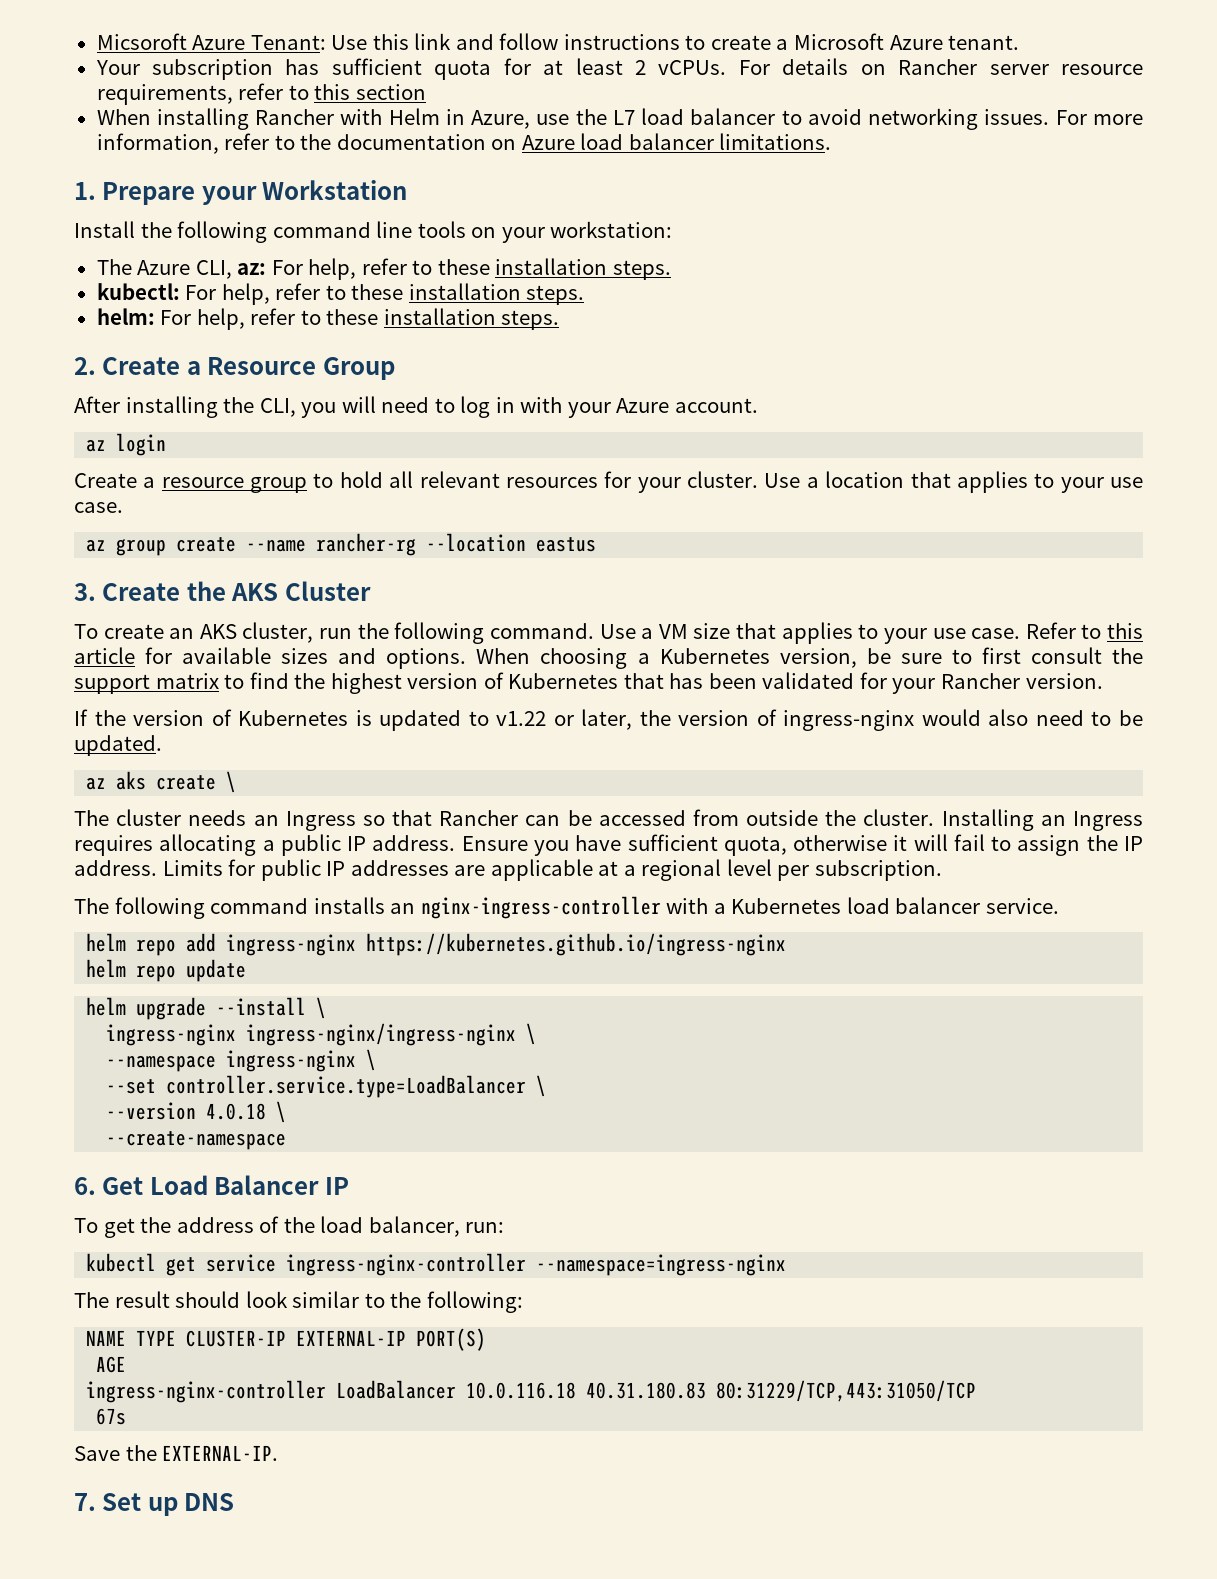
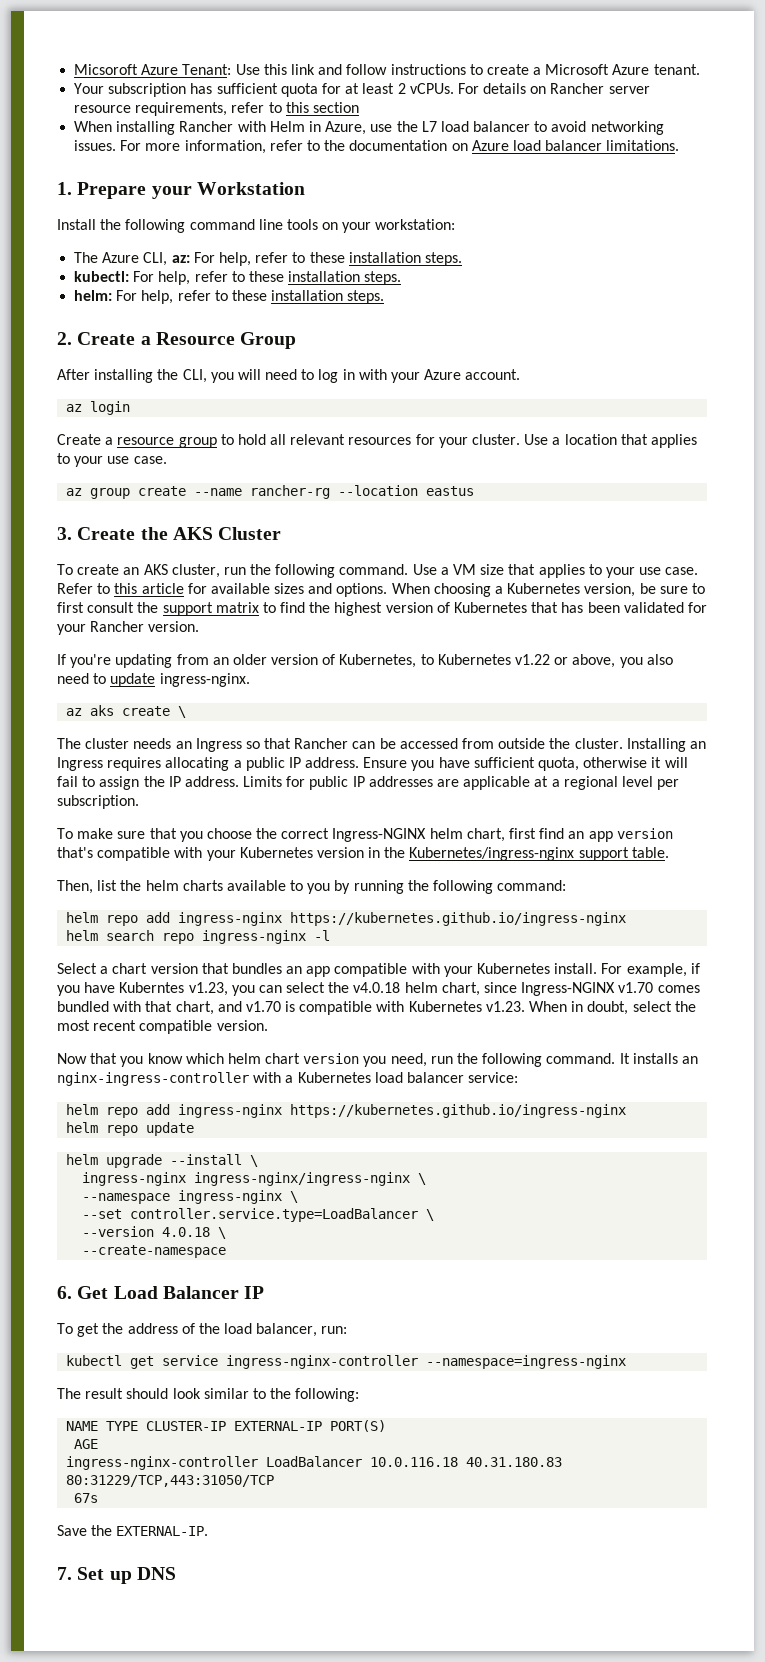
- If the version of Kubernetes is updated to v1.22 or later, the version of ingress-nginx would also need to be updated.
+ If you're updating from an older version of Kubernetes, to Kubernetes v1.22 or above, you also need to update ingress-nginx.
- The following command installs an nginx-ingress-controller with a Kubernetes load balancer service.
+ To make sure that you choose the correct Ingress-NGINX helm chart, first find an app version that's compatible with your Kubernetes version in the Kubernetes/ingress-nginx support table.
+ Then, list the helm charts available to you by running the following command:
+ helm repo add ingress-nginx https://kubernetes.github.io/ingress-nginx
+ helm search repo ingress-nginx -l
+ Select a chart version that bundles an app compatible with your Kubernetes install. For example, if you have Kuberntes v1.23, you can select the v4.0.18 helm chart, since Ingress-NGINX v1.70 comes bundled with that chart, and v1.70 is compatible with Kubernetes v1.23. When in doubt, select the most recent compatible version.
+ Now that you know which helm chart version you need, run the following command. It installs an nginx-ingress-controller with a Kubernetes load balancer service:

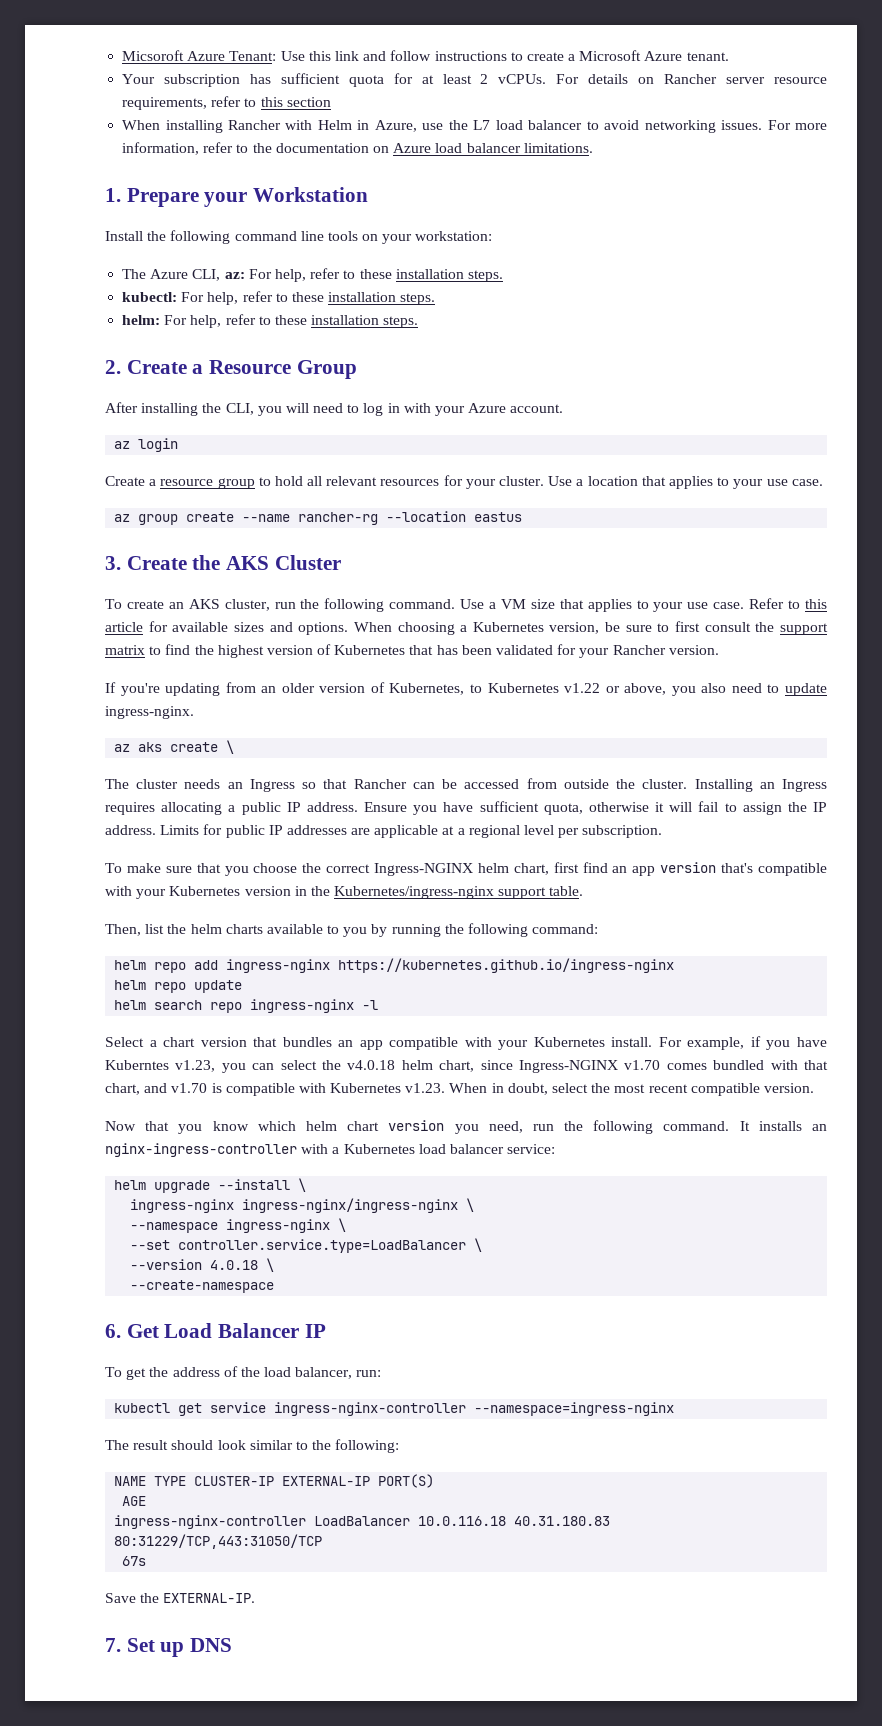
+ helm repo update
  It installs an nginx-ingress-controller with a Kubernetes load balancer service:
- helm repo add ingress-nginx https://kubernetes.github.io/ingress-nginx
- helm repo update

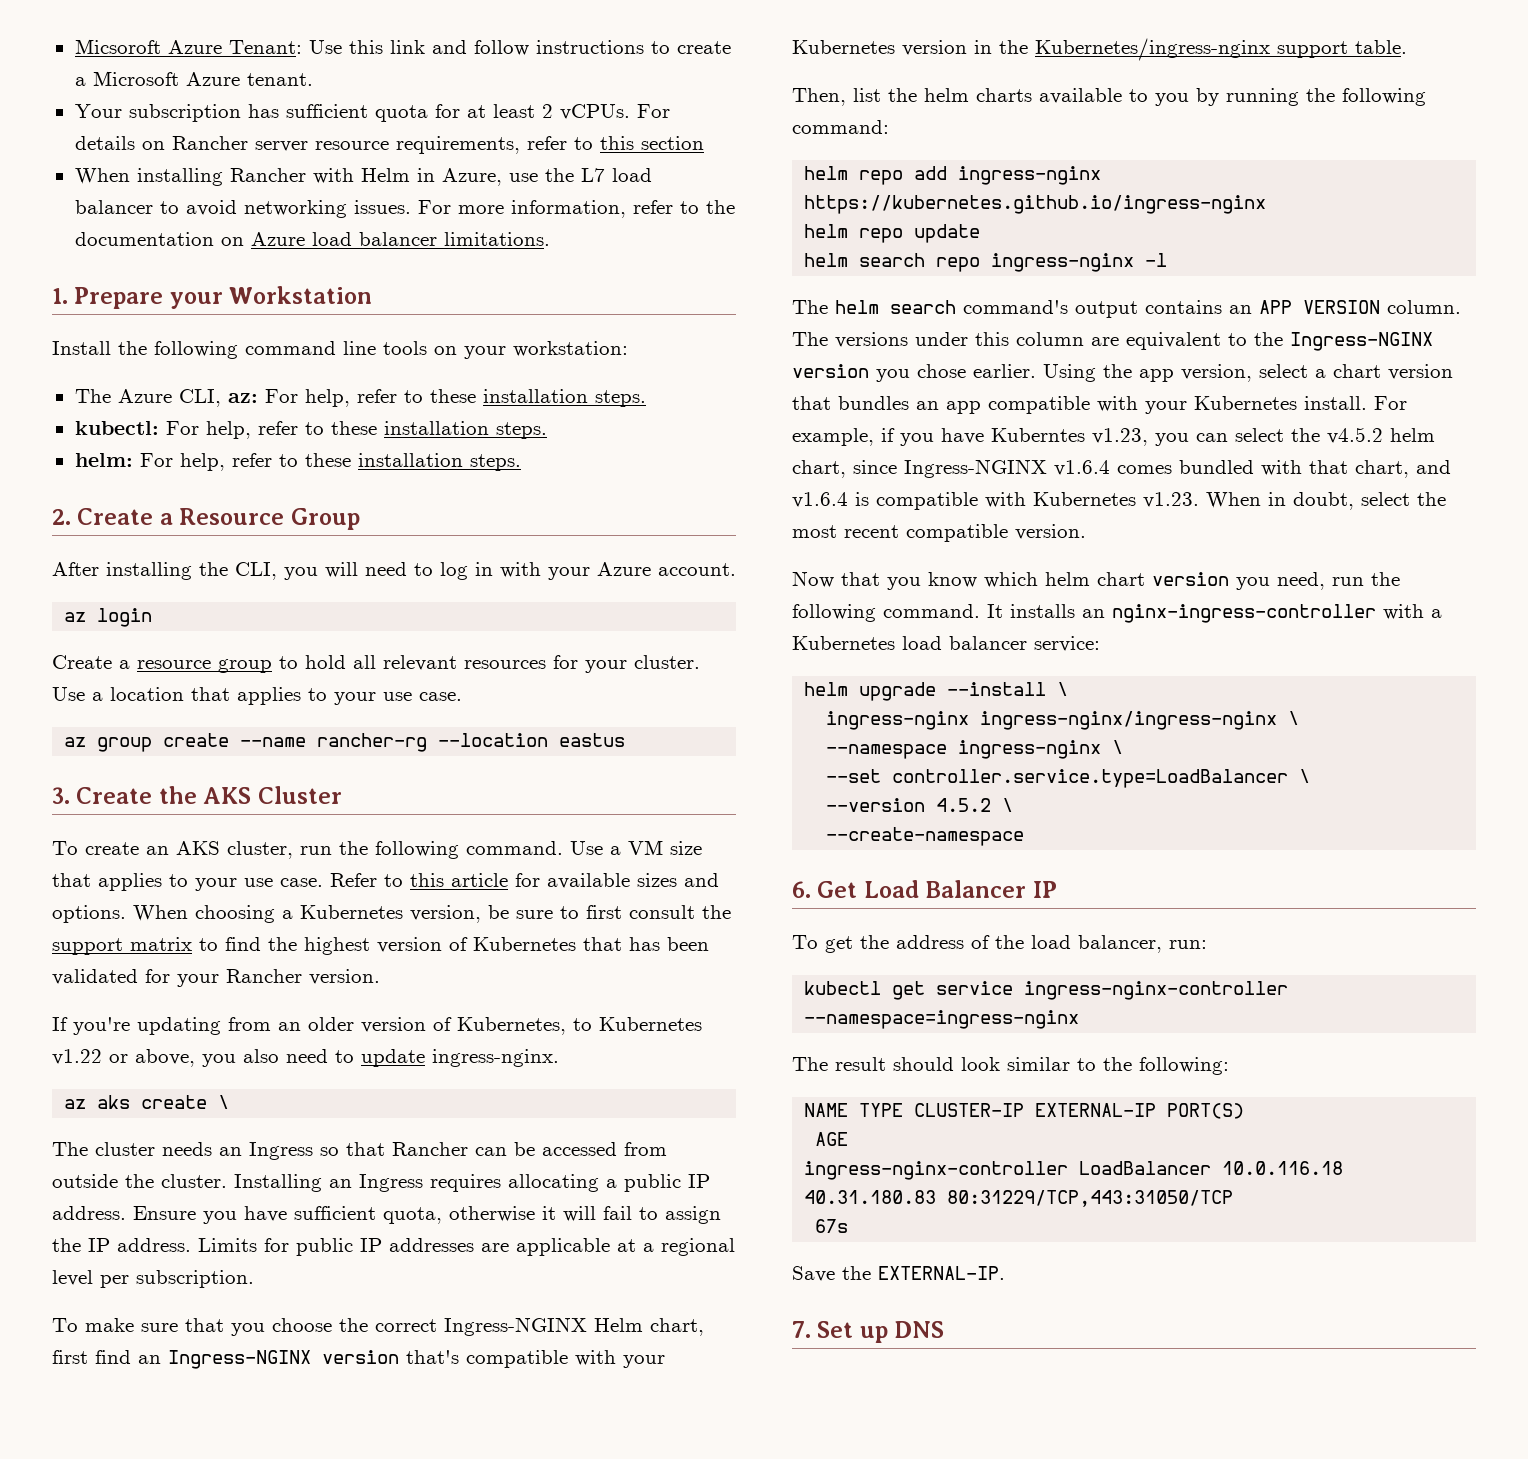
- To make sure that you choose the correct Ingress-NGINX helm chart, first find an app version that's compatible with your Kubernetes version in the Kubernetes/ingress-nginx support table.
+ To make sure that you choose the correct Ingress-NGINX Helm chart, first find an Ingress-NGINX version that's compatible with your Kubernetes version in the Kubernetes/ingress-nginx support table.
- Select a chart version that bundles an app compatible with your Kubernetes install.
+ The helm search command's output contains an APP VERSION column. The versions under this column are equivalent to the Ingress-NGINX version you chose earlier. Using the app version, select a chart version that bundles an app compatible with your Kubernetes install.
- For example, if you have Kuberntes v1.23, you can select the v4.0.18 helm chart, since Ingress-NGINX v1.70 comes bundled with that chart, and v1.70 is compatible with Kubernetes v1.23. When in doubt, select the most recent compatible version.
+ For example, if you have Kuberntes v1.23, you can select the v4.5.2 helm chart, since Ingress-NGINX v1.6.4 comes bundled with that chart, and v1.6.4 is compatible with Kubernetes v1.23. When in doubt, select the most recent compatible version.
- --version 4.0.18 \
+ --version 4.5.2 \

